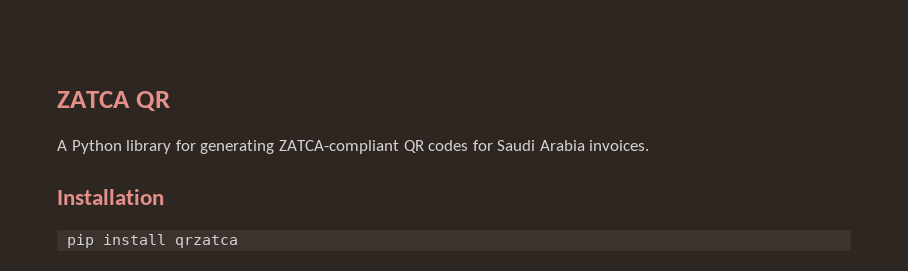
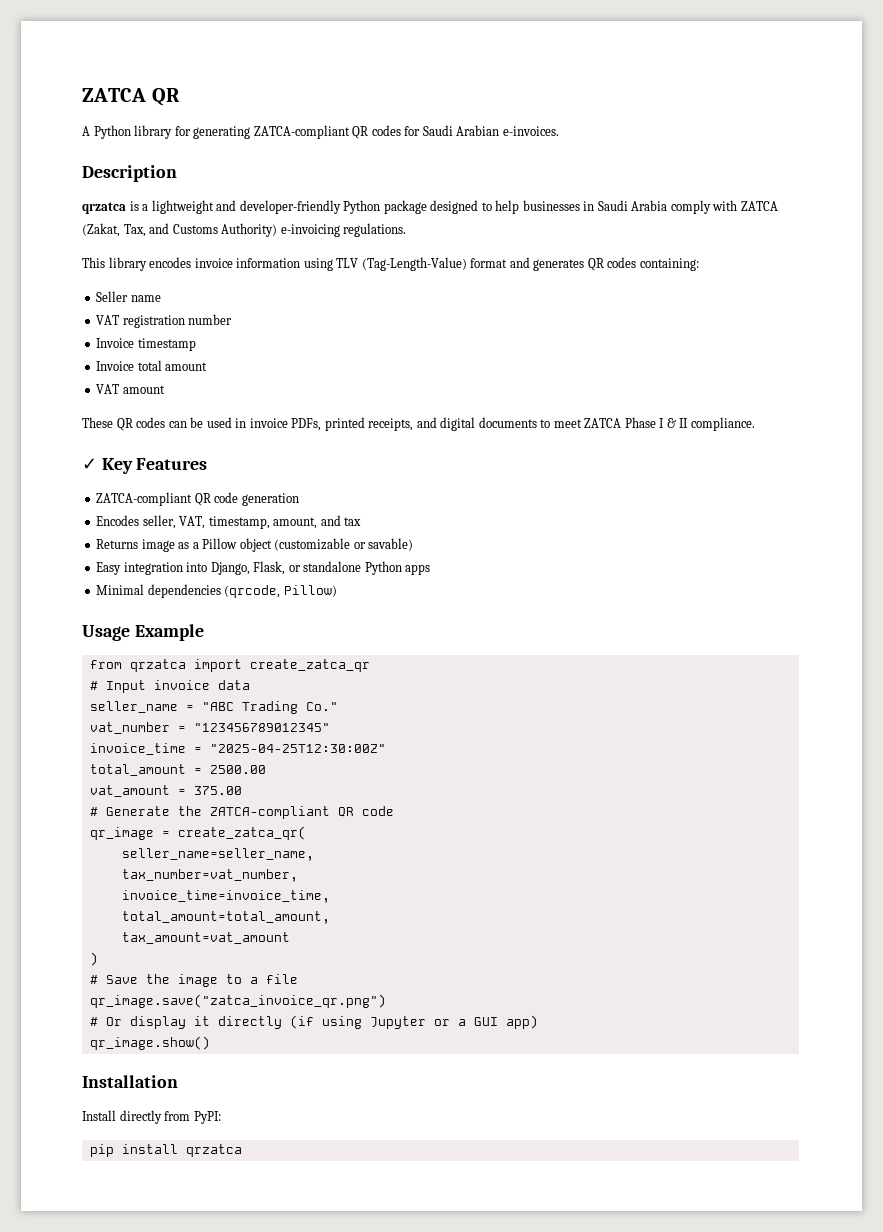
- A Python library for generating ZATCA-compliant QR codes for Saudi Arabia invoices.
+ A Python library for generating ZATCA-compliant QR codes for Saudi Arabian e-invoices.
+ Description
+ qrzatca is a lightweight and developer-friendly Python package designed to help businesses in Saudi Arabia comply with ZATCA (Zakat, Tax, and Customs Authority) e-invoicing regulations.
+ This library encodes invoice information using TLV (Tag-Length-Value) format and generates QR codes containing:
+ Seller name
+ VAT registration number
+ Invoice timestamp
+ Invoice total amount
+ VAT amount
+ These QR codes can be used in invoice PDFs, printed receipts, and digital documents to meet ZATCA Phase I & II compliance.
+ ✓ Key Features
+ ZATCA-compliant QR code generation
+ Encodes seller, VAT, timestamp, amount, and tax
+ Returns image as a Pillow object (customizable or savable)
+ Easy integration into Django, Flask, or standalone Python apps
+ Minimal dependencies (qrcode, Pillow)
+ Usage Example
+ from qrzatca import create_zatca_qr
+ # Input invoice data
+ seller_name = "ABC Trading Co."
+ vat_number = "123456789012345"
+ invoice_time = "2025-04-25T12:30:00Z"
+ total_amount = 2500.00
+ vat_amount = 375.00
+ # Generate the ZATCA-compliant QR code
+ qr_image = create_zatca_qr(
+ seller_name=seller_name,
+ tax_number=vat_number,
+ invoice_time=invoice_time,
+ total_amount=total_amount,
+ tax_amount=vat_amount
+ )
+ # Save the image to a file
+ qr_image.save("zatca_invoice_qr.png")
+ # Or display it directly (if using Jupyter or a GUI app)
+ qr_image.show()
  Installation
+ Install directly from PyPI:

